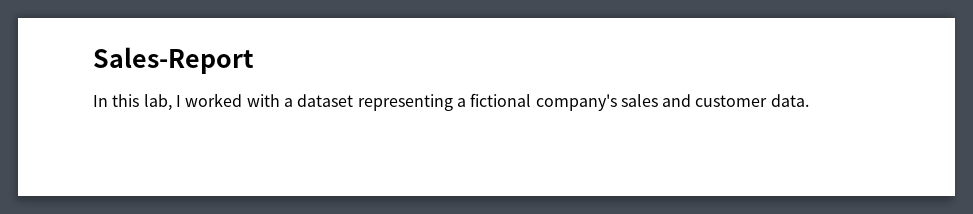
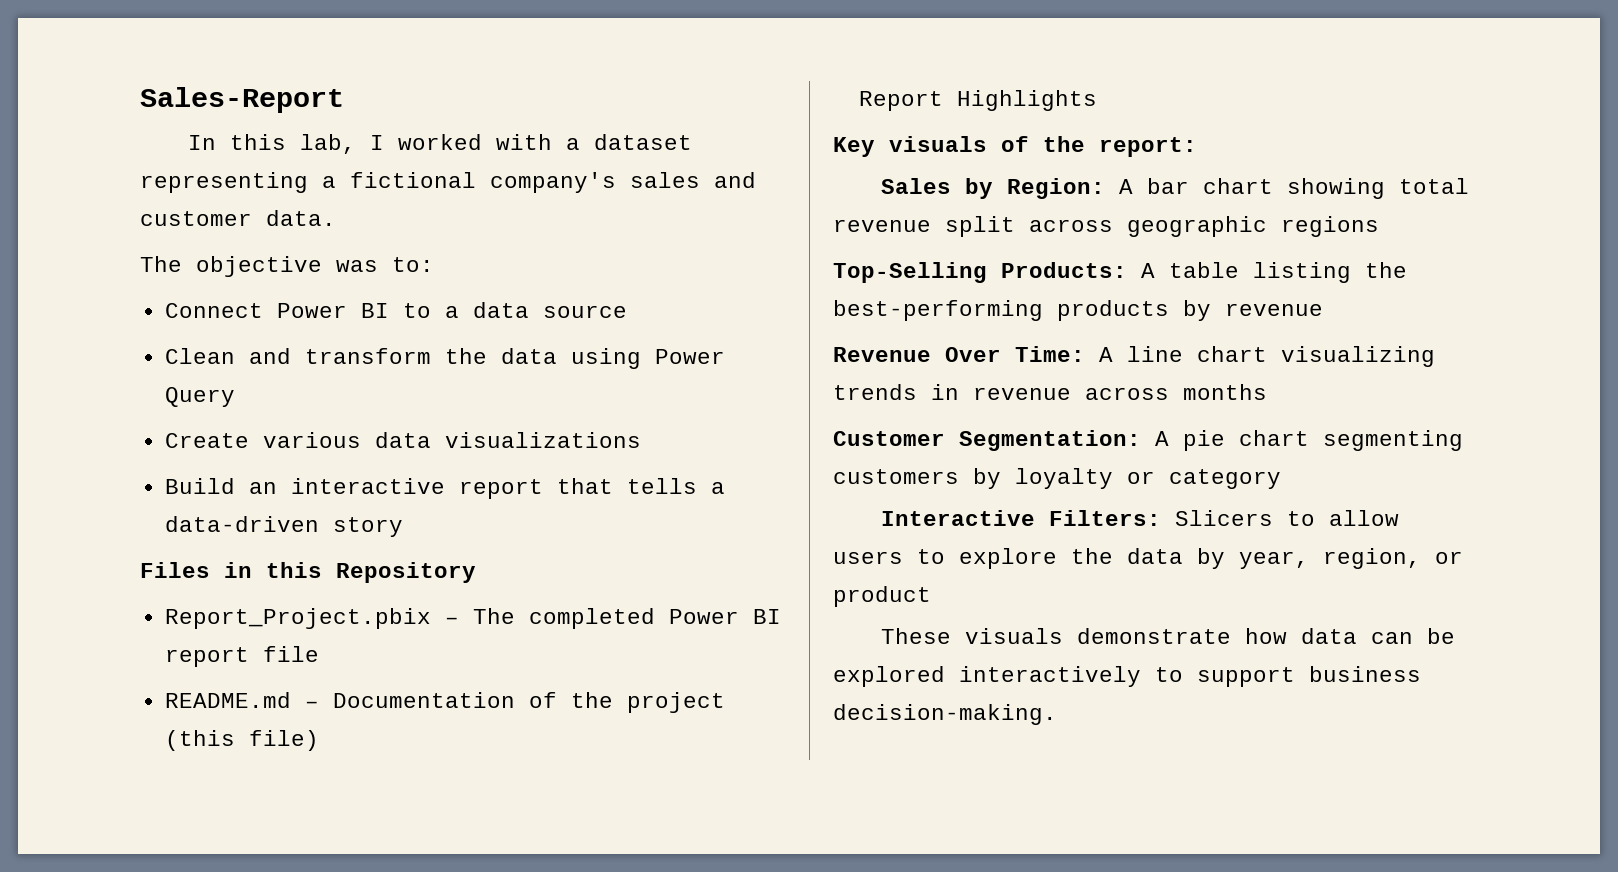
+ The objective was to:
+ Connect Power BI to a data source
+ Clean and transform the data using Power Query
+ Create various data visualizations
+ Build an interactive report that tells a data-driven story
+ Files in this Repository
+ Report_Project.pbix – The completed Power BI report file
+ README.md – Documentation of the project (this file)
+ Report Highlights
+ Key visuals of the report:
+ Sales by Region: A bar chart showing total revenue split across geographic regions
+ Top-Selling Products: A table listing the best-performing products by revenue
+ Revenue Over Time: A line chart visualizing trends in revenue across months
+ Customer Segmentation: A pie chart segmenting customers by loyalty or category
+ Interactive Filters: Slicers to allow users to explore the data by year, region, or product
+ These visuals demonstrate how data can be explored interactively to support business decision-making.

